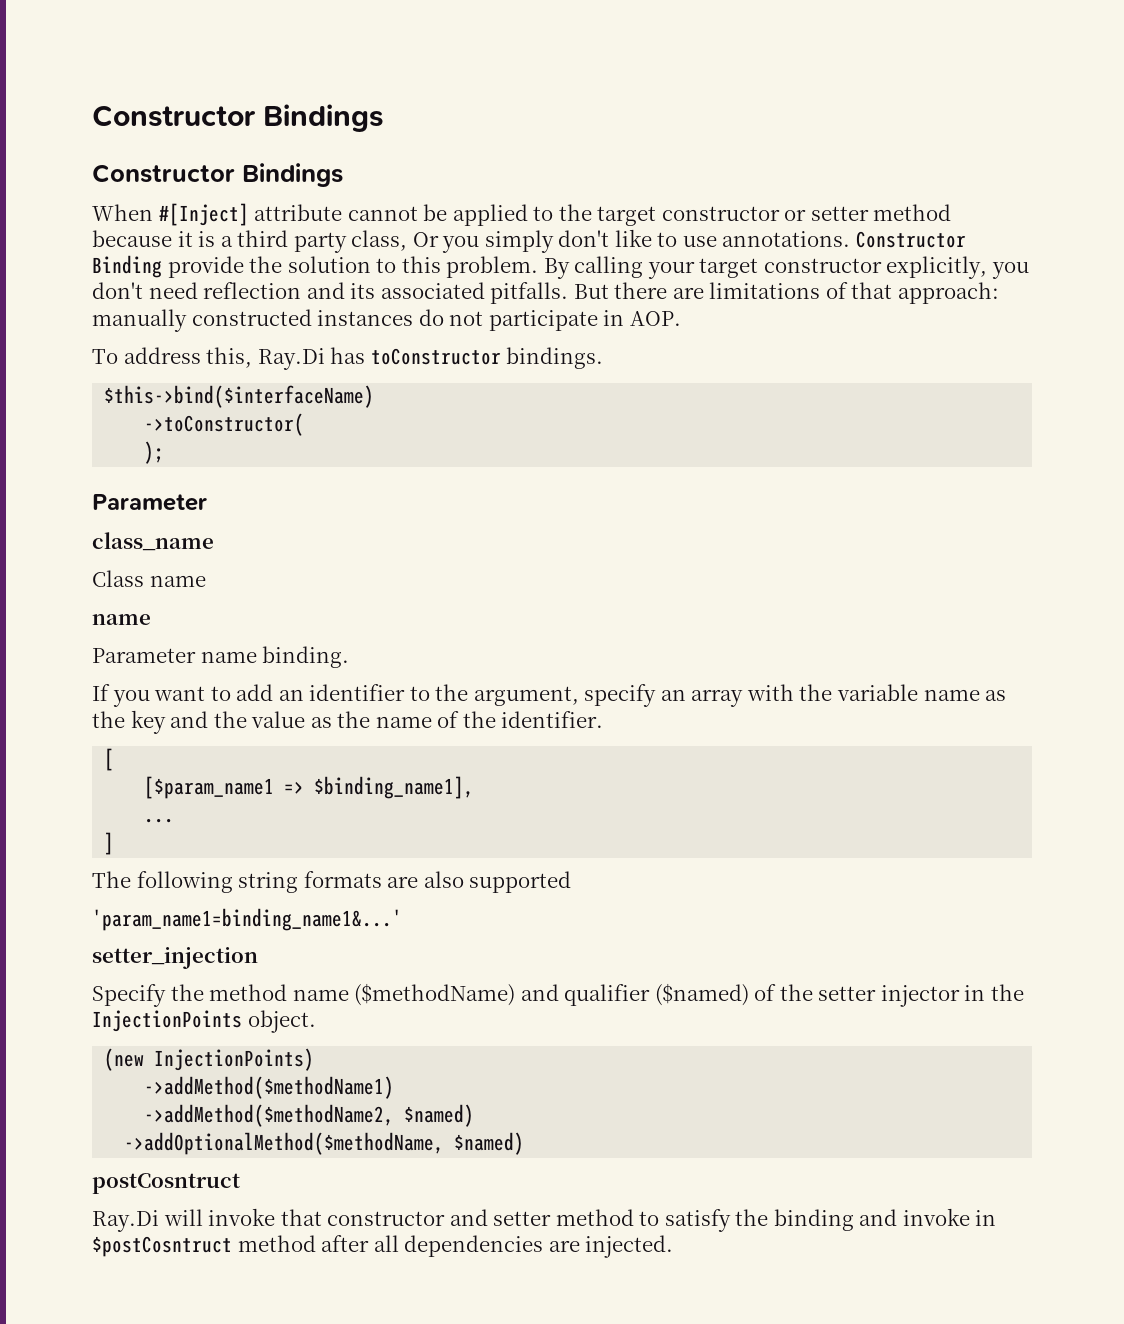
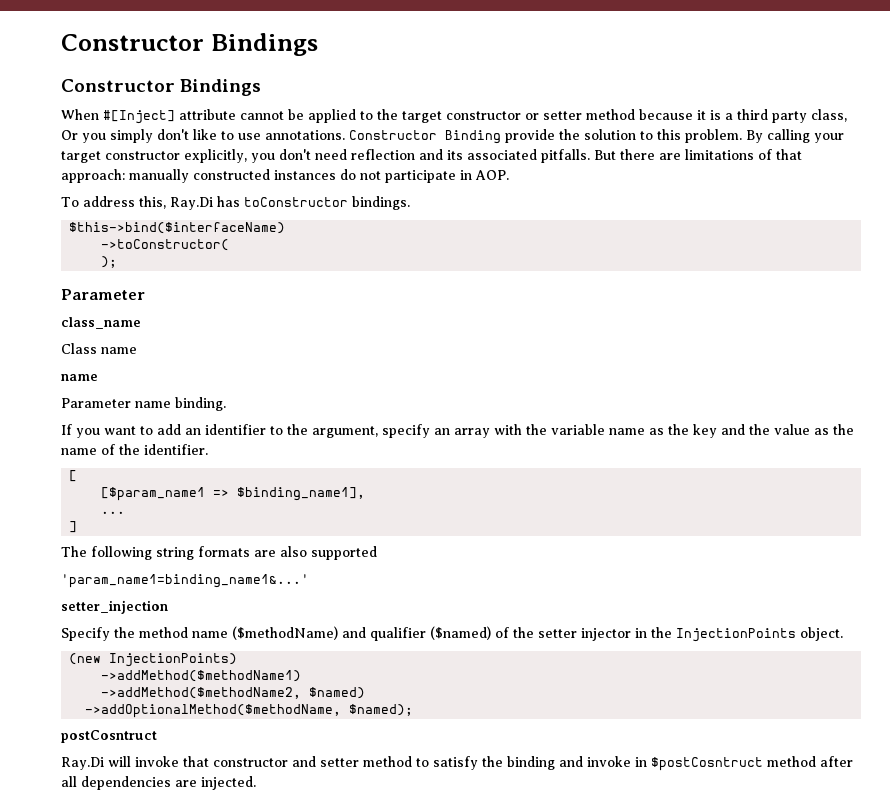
- ->addOptionalMethod($methodName, $named)
+ ->addOptionalMethod($methodName, $named);

